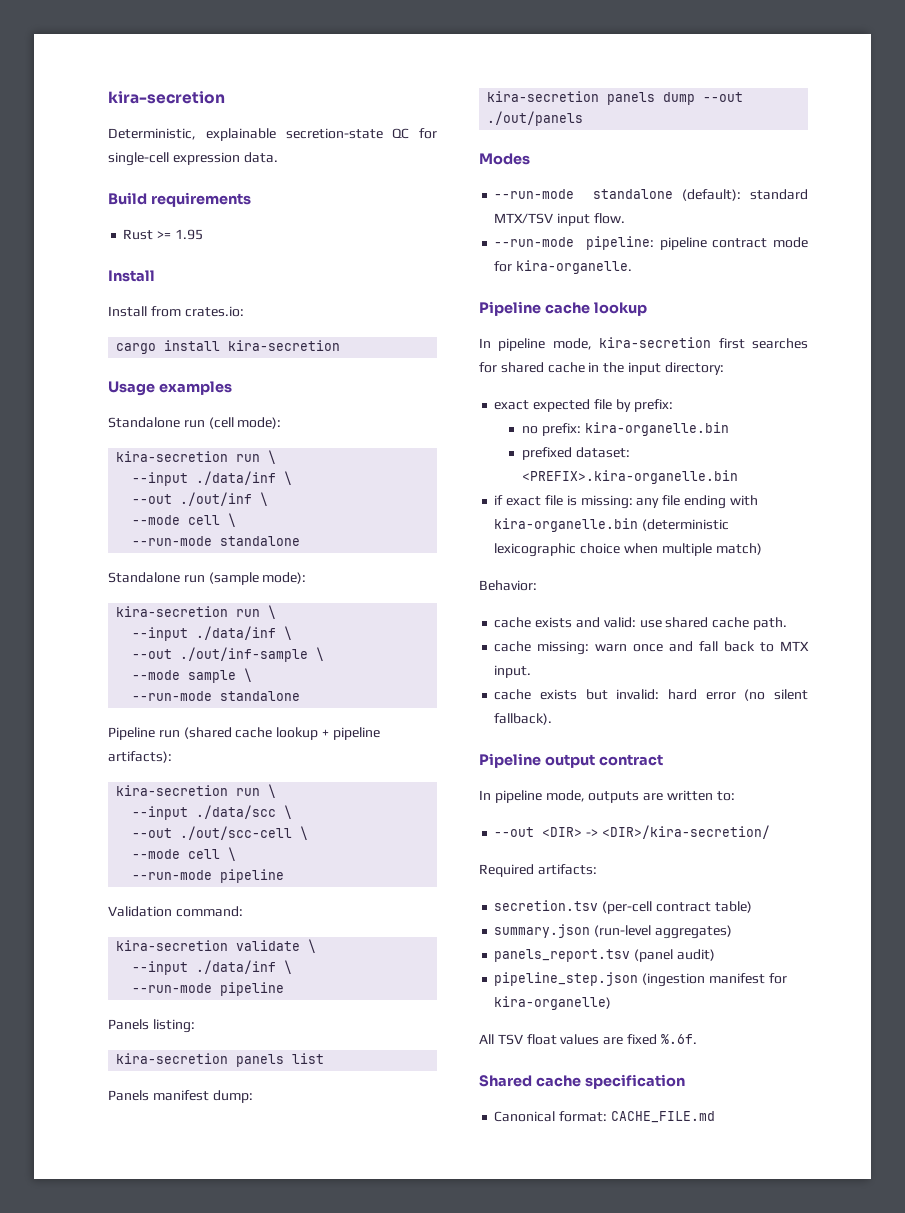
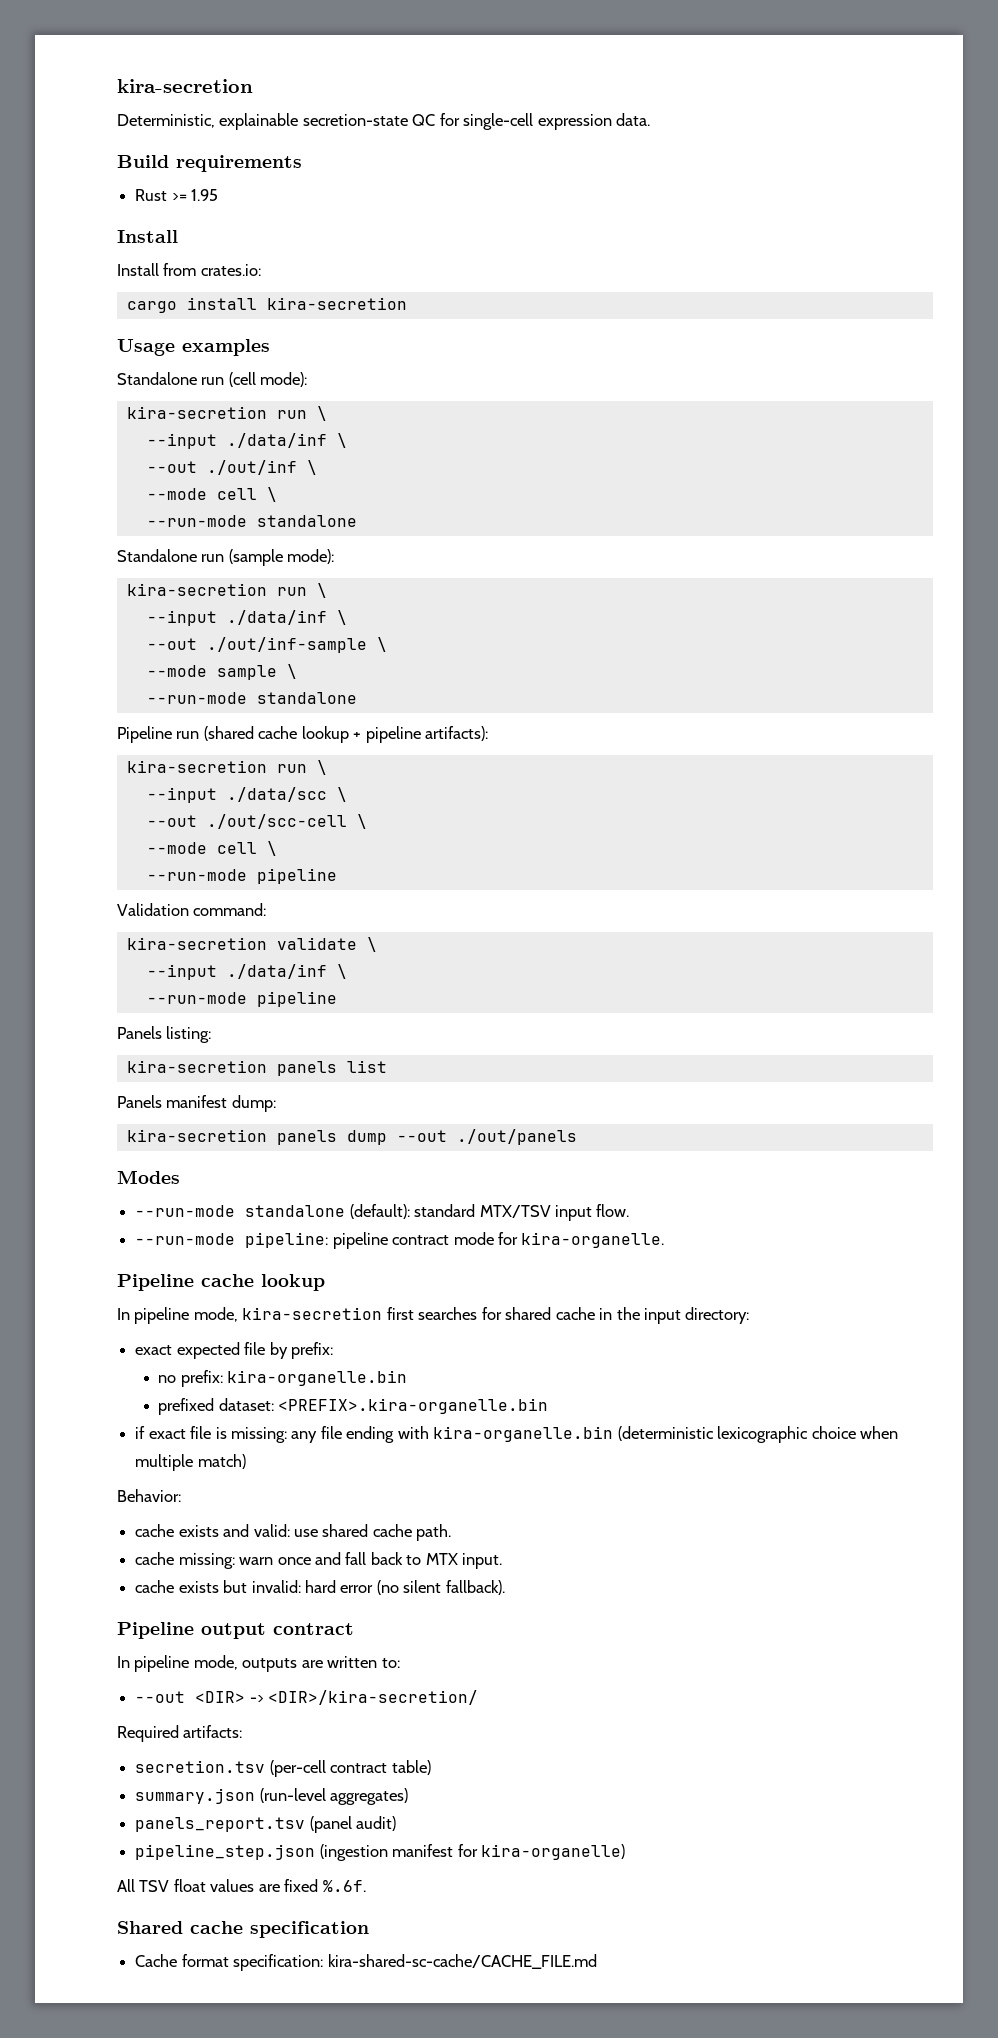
- Canonical format: CACHE_FILE.md
+ Cache format specification: kira-shared-sc-cache/CACHE_FILE.md

